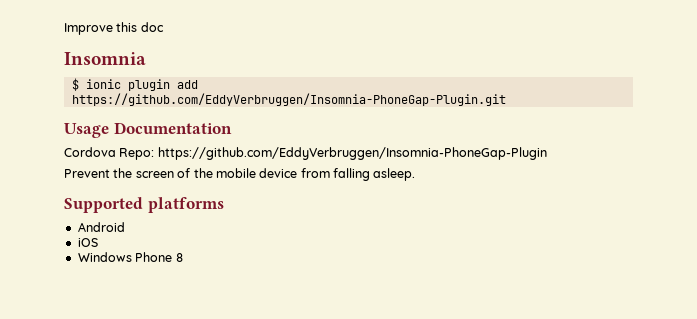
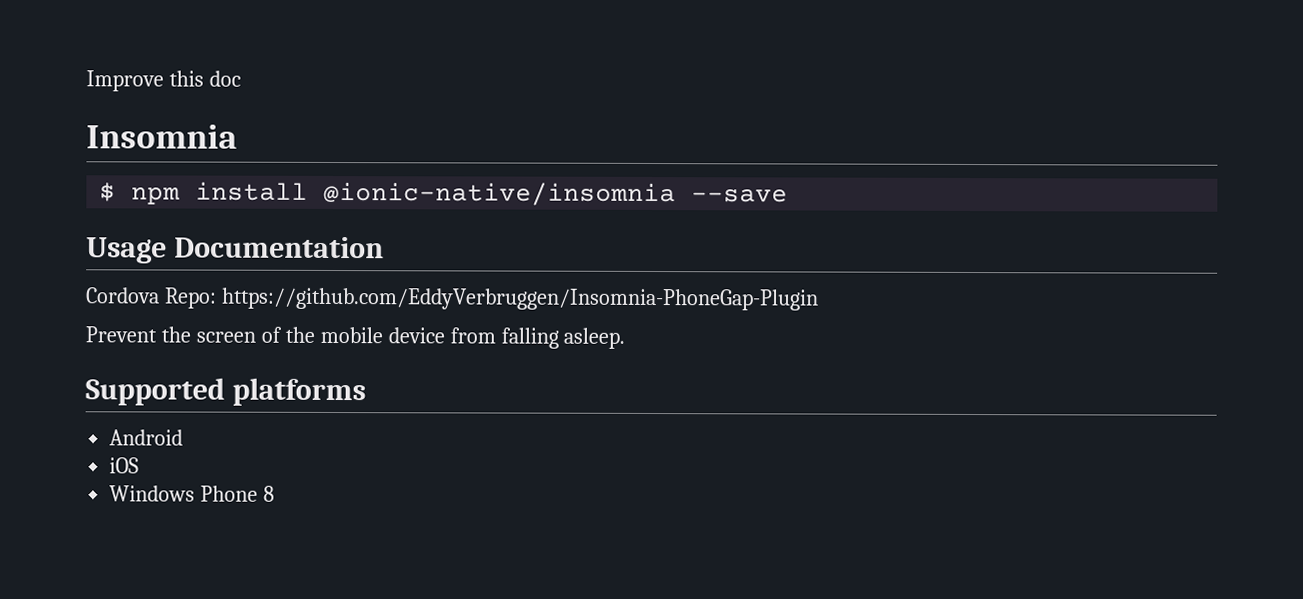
- $ ionic plugin add https://github.com/EddyVerbruggen/Insomnia-PhoneGap-Plugin.git
+ $ npm install @ionic-native/insomnia --save

